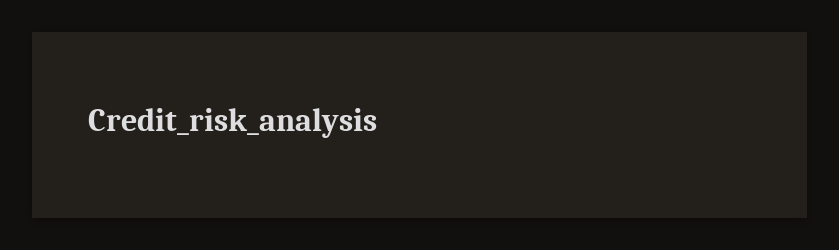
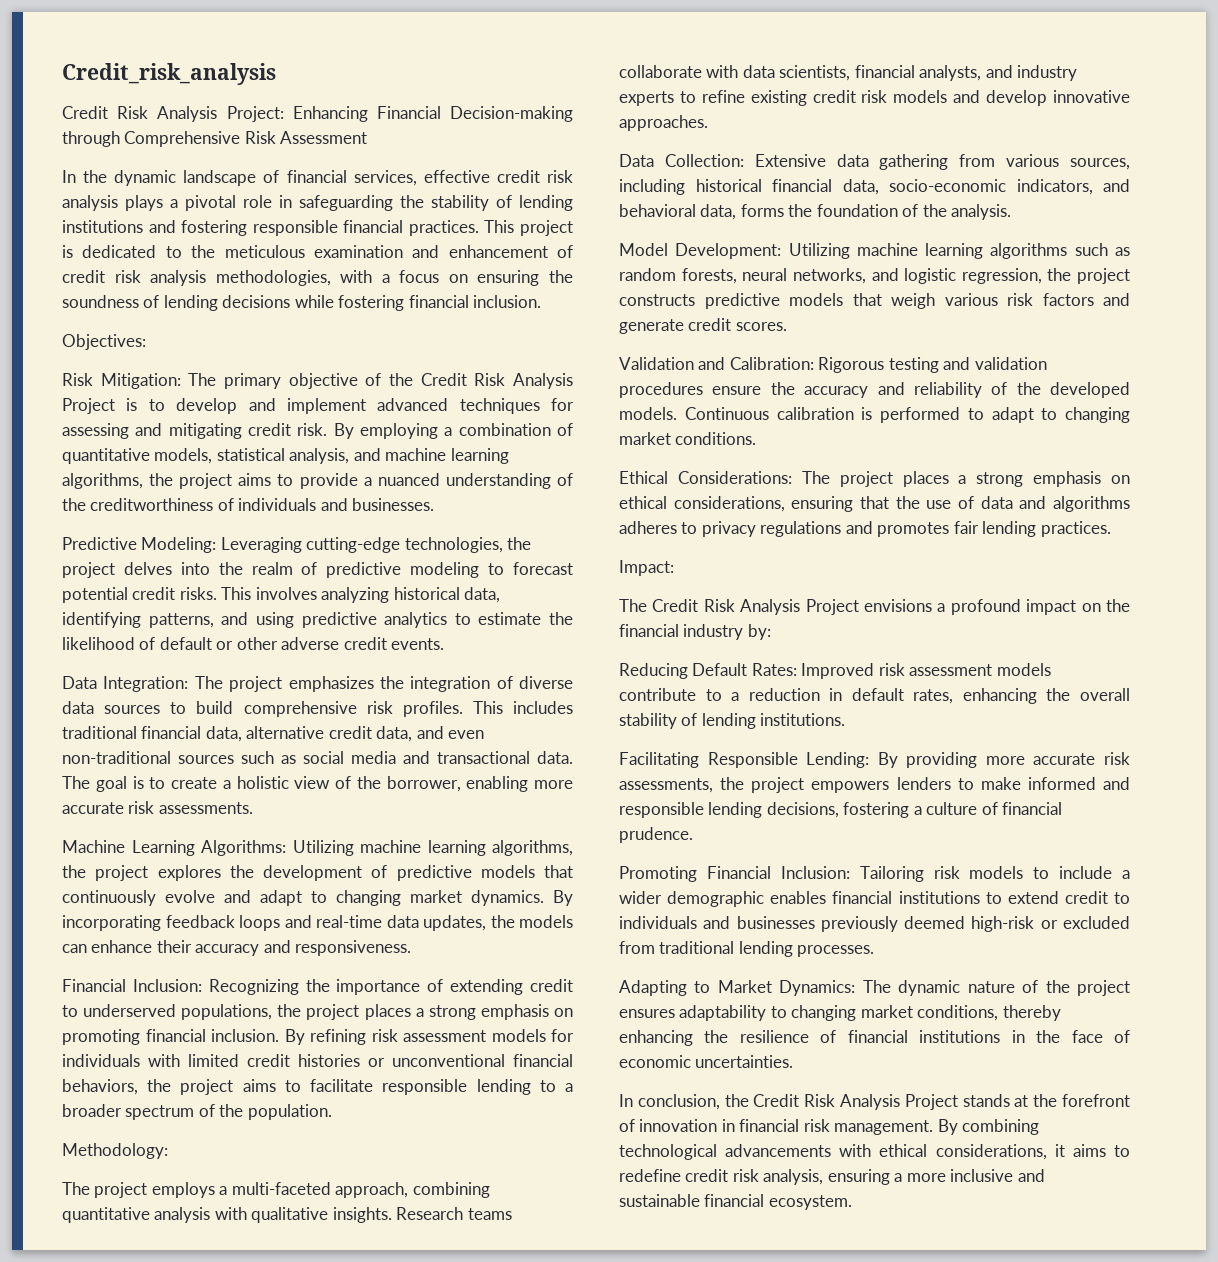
+ Credit Risk Analysis Project: Enhancing Financial Decision-making through Comprehensive Risk Assessment
+ In the dynamic landscape of financial services, effective credit risk analysis plays a pivotal role in safeguarding the stability of lending institutions and fostering responsible financial practices. This project is dedicated to the meticulous examination and enhancement of credit risk analysis methodologies, with a focus on ensuring the soundness of lending decisions while fostering financial inclusion.
+ Objectives:
+ Risk Mitigation: The primary objective of the Credit Risk Analysis Project is to develop and implement advanced techniques for assessing and mitigating credit risk. By employing a combination of quantitative models, statistical analysis, and machine learning algorithms, the project aims to provide a nuanced understanding of the creditworthiness of individuals and businesses.
+ Predictive Modeling: Leveraging cutting-edge technologies, the project delves into the realm of predictive modeling to forecast potential credit risks. This involves analyzing historical data, identifying patterns, and using predictive analytics to estimate the likelihood of default or other adverse credit events.
+ Data Integration: The project emphasizes the integration of diverse data sources to build comprehensive risk profiles. This includes traditional financial data, alternative credit data, and even non-traditional sources such as social media and transactional data. The goal is to create a holistic view of the borrower, enabling more accurate risk assessments.
+ Machine Learning Algorithms: Utilizing machine learning algorithms, the project explores the development of predictive models that continuously evolve and adapt to changing market dynamics. By incorporating feedback loops and real-time data updates, the models can enhance their accuracy and responsiveness.
+ Financial Inclusion: Recognizing the importance of extending credit to underserved populations, the project places a strong emphasis on promoting financial inclusion. By refining risk assessment models for individuals with limited credit histories or unconventional financial behaviors, the project aims to facilitate responsible lending to a broader spectrum of the population.
+ Methodology:
+ The project employs a multi-faceted approach, combining quantitative analysis with qualitative insights. Research teams collaborate with data scientists, financial analysts, and industry experts to refine existing credit risk models and develop innovative approaches.
+ Data Collection: Extensive data gathering from various sources, including historical financial data, socio-economic indicators, and behavioral data, forms the foundation of the analysis.
+ Model Development: Utilizing machine learning algorithms such as random forests, neural networks, and logistic regression, the project constructs predictive models that weigh various risk factors and generate credit scores.
+ Validation and Calibration: Rigorous testing and validation procedures ensure the accuracy and reliability of the developed models. Continuous calibration is performed to adapt to changing market conditions.
+ Ethical Considerations: The project places a strong emphasis on ethical considerations, ensuring that the use of data and algorithms adheres to privacy regulations and promotes fair lending practices.
+ Impact:
+ The Credit Risk Analysis Project envisions a profound impact on the financial industry by:
+ Reducing Default Rates: Improved risk assessment models contribute to a reduction in default rates, enhancing the overall stability of lending institutions.
+ Facilitating Responsible Lending: By providing more accurate risk assessments, the project empowers lenders to make informed and responsible lending decisions, fostering a culture of financial prudence.
+ Promoting Financial Inclusion: Tailoring risk models to include a wider demographic enables financial institutions to extend credit to individuals and businesses previously deemed high-risk or excluded from traditional lending processes.
+ Adapting to Market Dynamics: The dynamic nature of the project ensures adaptability to changing market conditions, thereby enhancing the resilience of financial institutions in the face of economic uncertainties.
+ In conclusion, the Credit Risk Analysis Project stands at the forefront of innovation in financial risk management. By combining technological advancements with ethical considerations, it aims to redefine credit risk analysis, ensuring a more inclusive and sustainable financial ecosystem.

